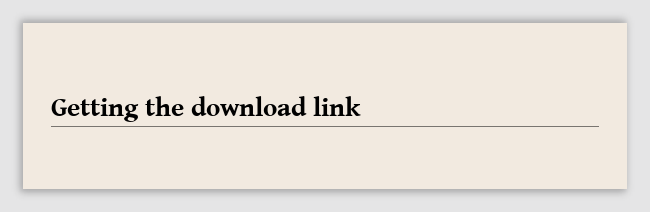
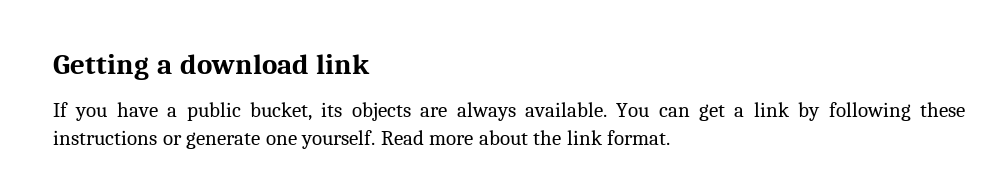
- Getting the download link
+ Getting a download link
+ If you have a public bucket, its objects are always available. You can get a link by following these instructions or generate one yourself. Read more about the link format.

